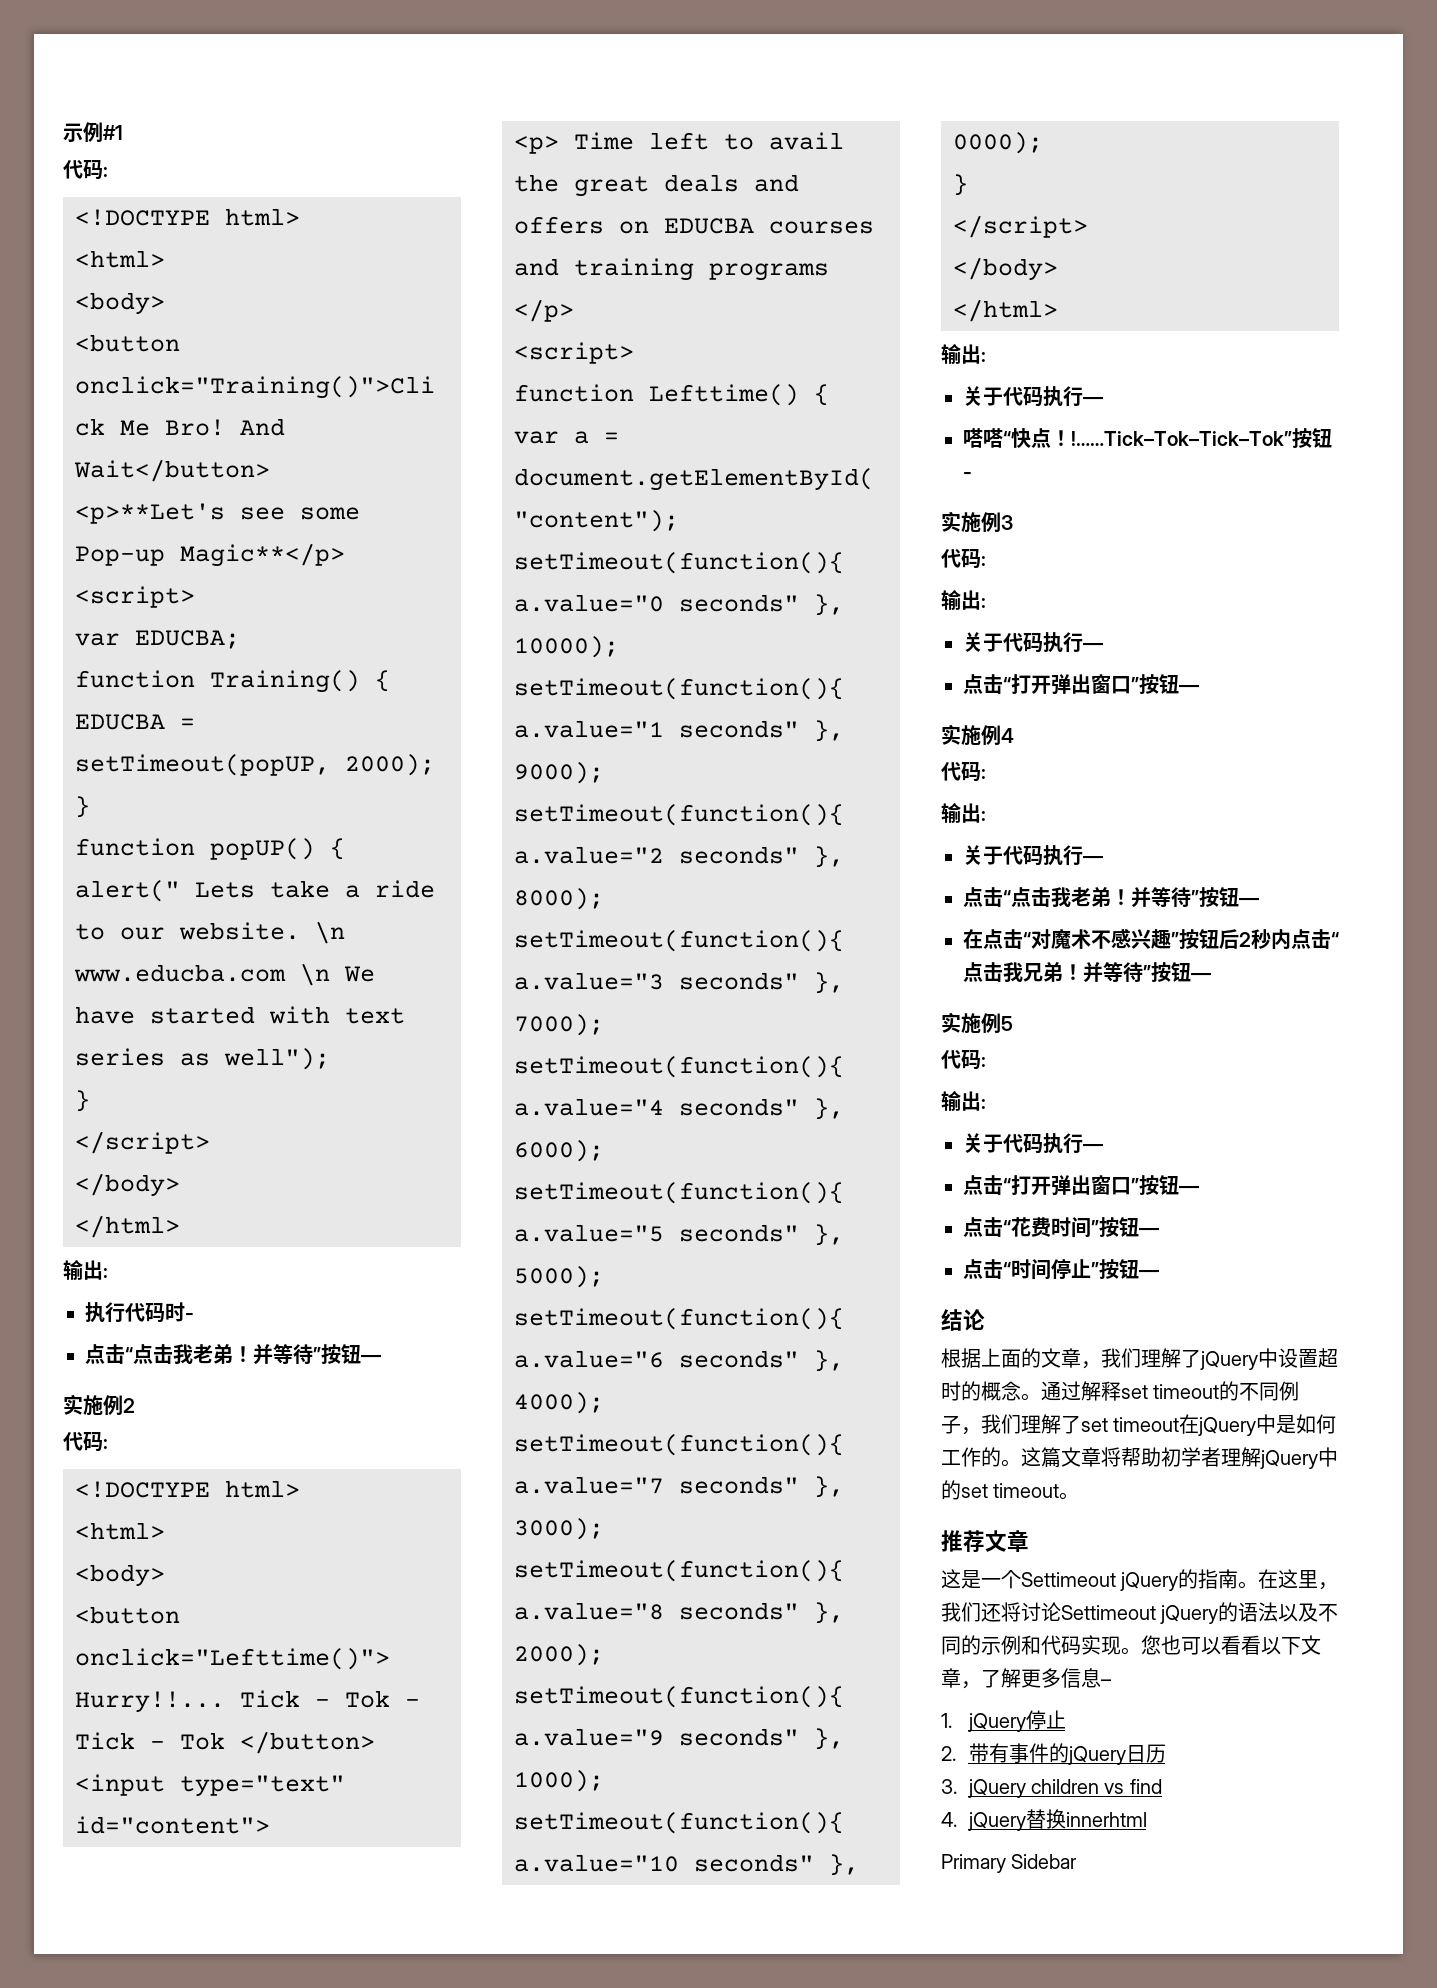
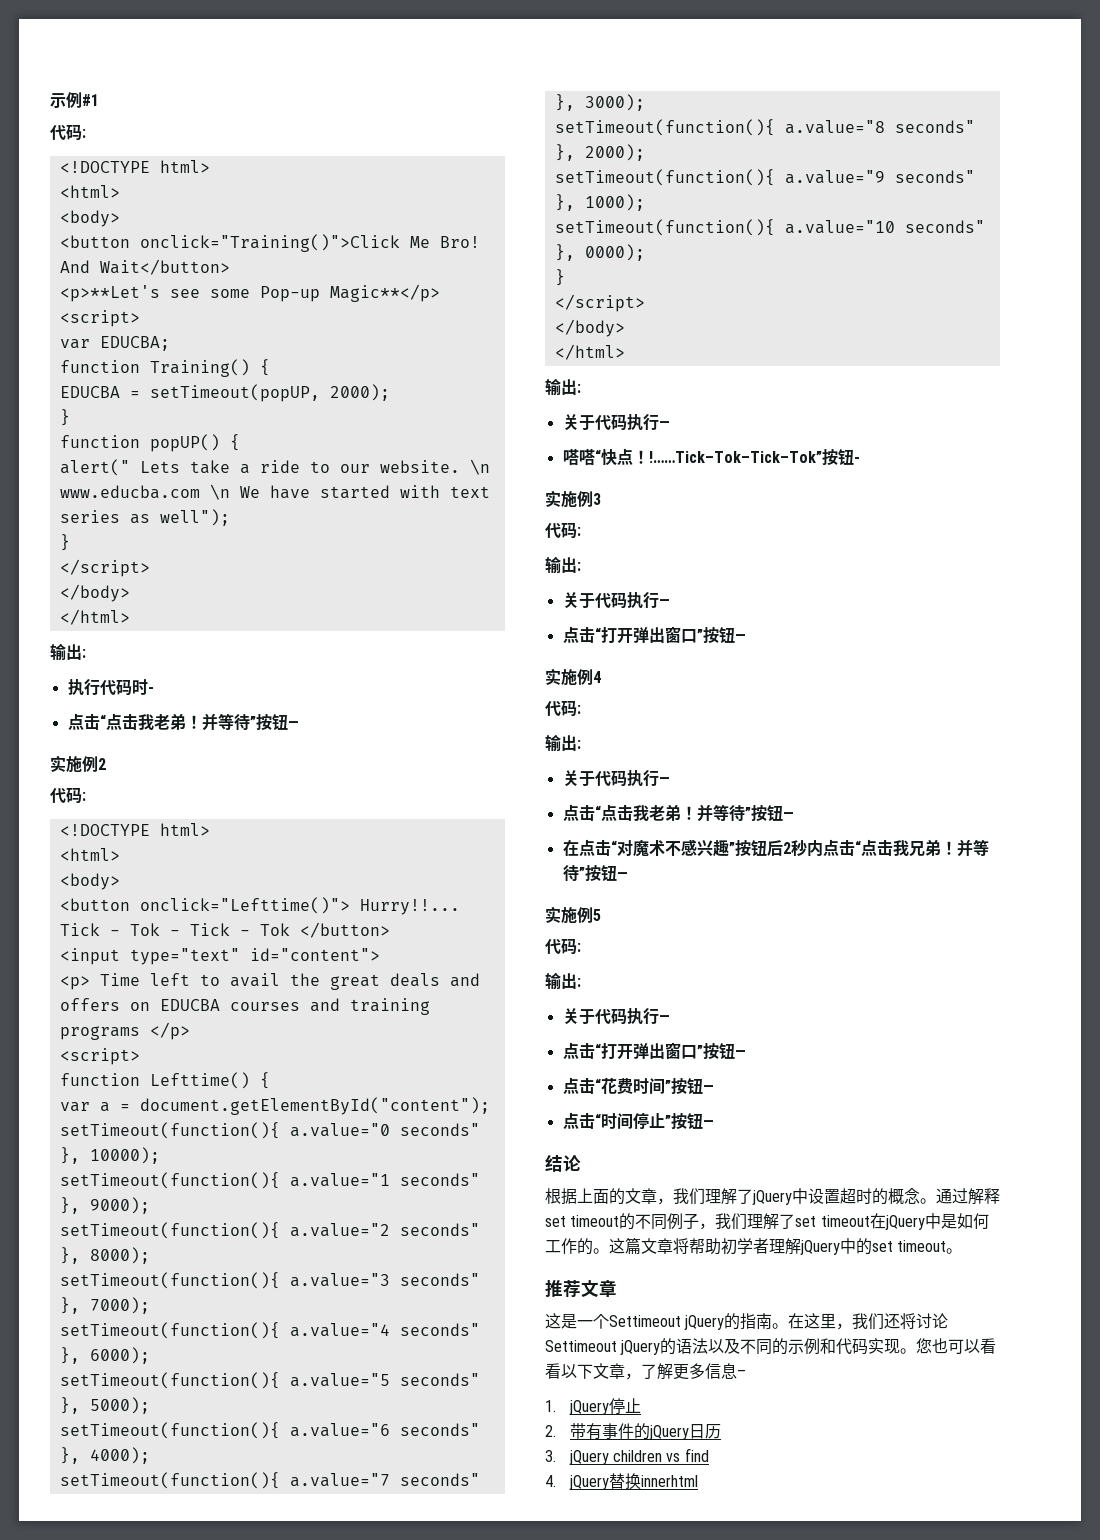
- Primary Sidebar

